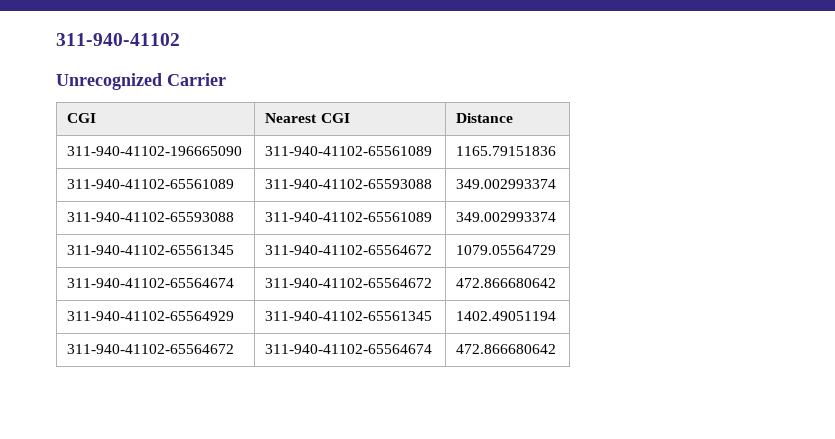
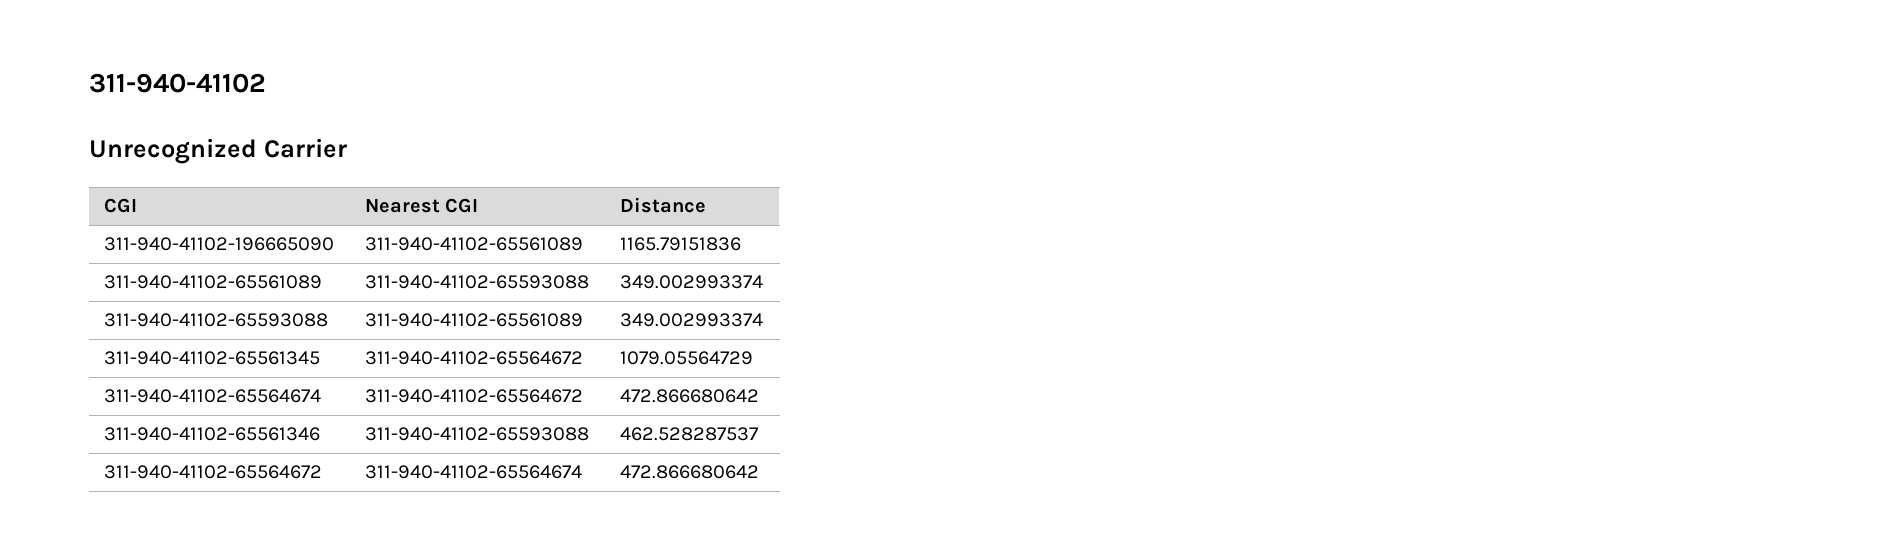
- 311-940-41102-65564929 | 311-940-41102-65561345 | 1402.49051194
+ 311-940-41102-65561346 | 311-940-41102-65593088 | 462.528287537

